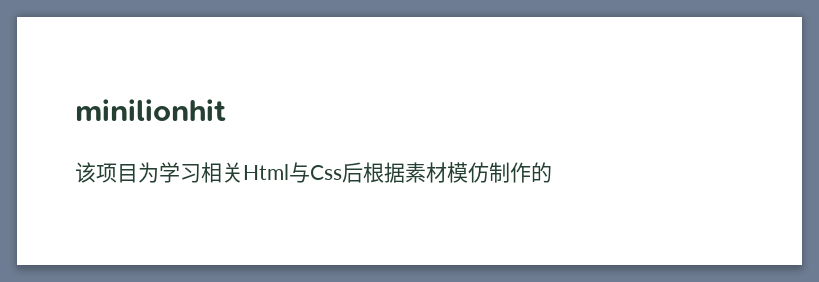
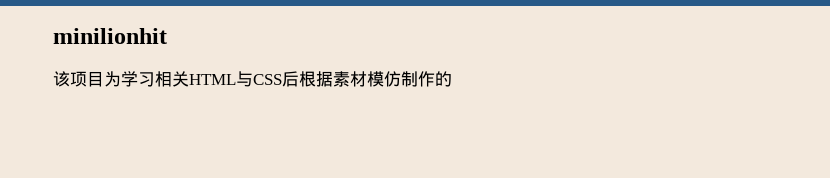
- 该项目为学习相关Html与Css后根据素材模仿制作的
+ 该项目为学习相关HTML与CSS后根据素材模仿制作的

